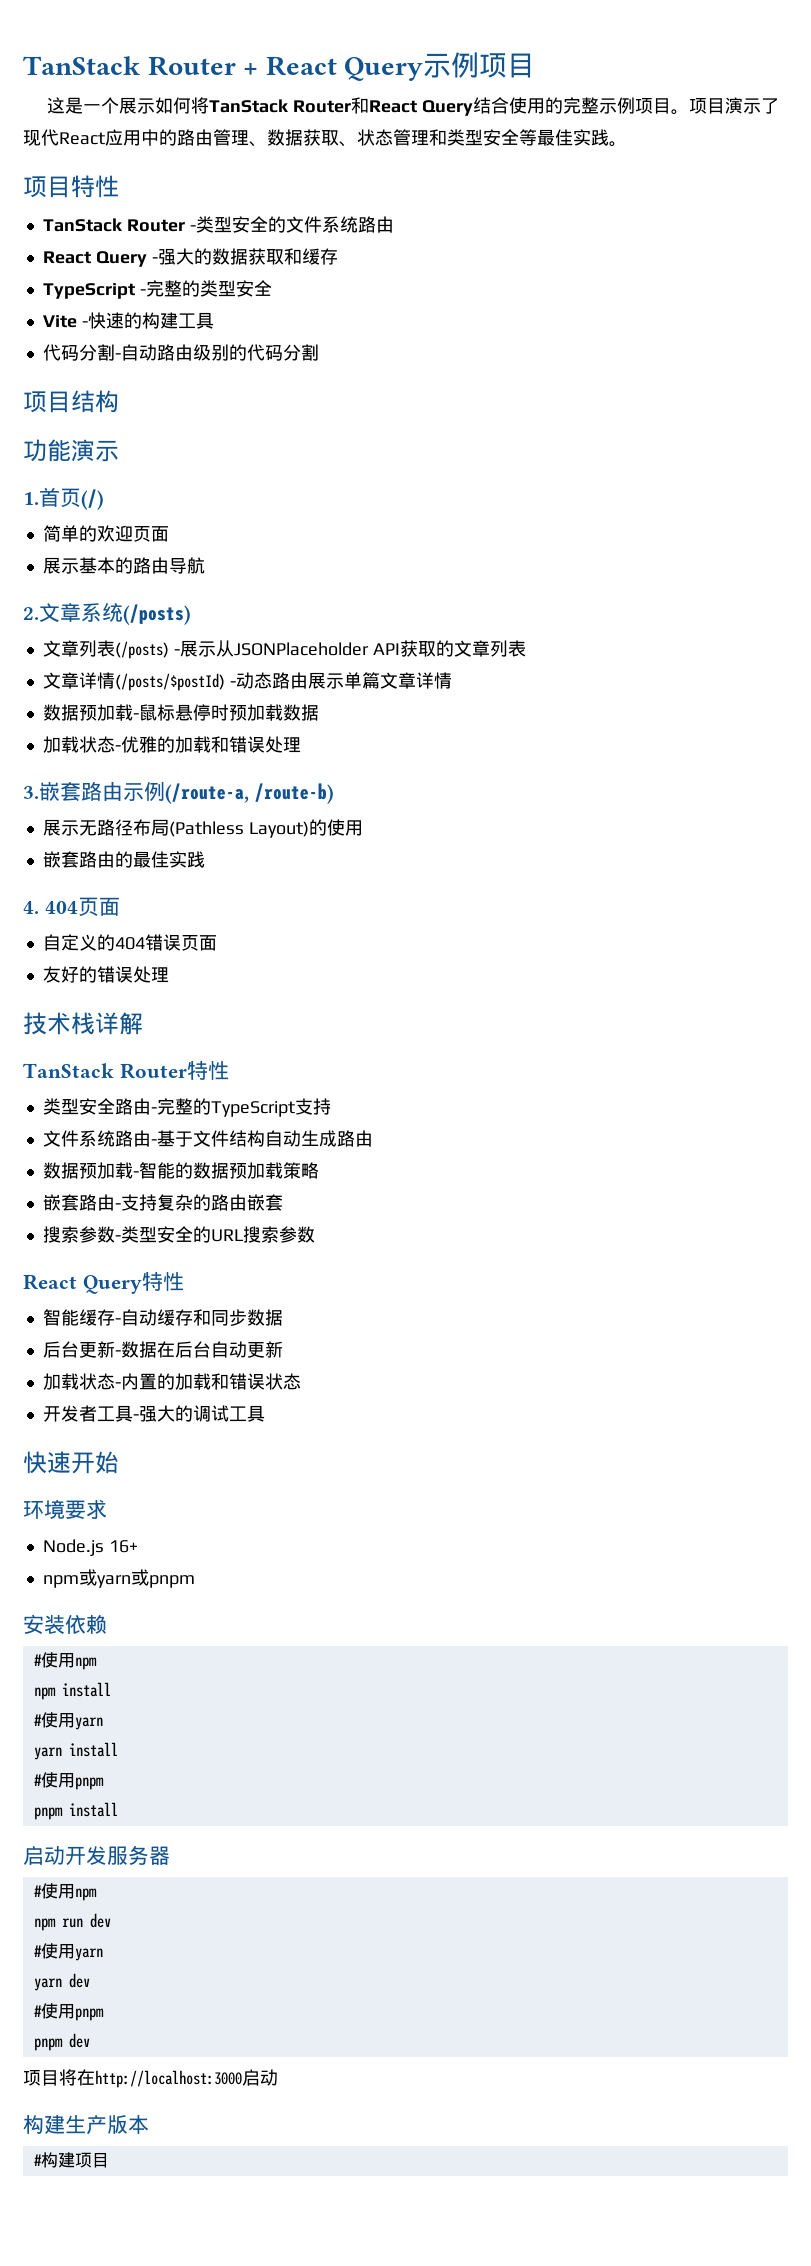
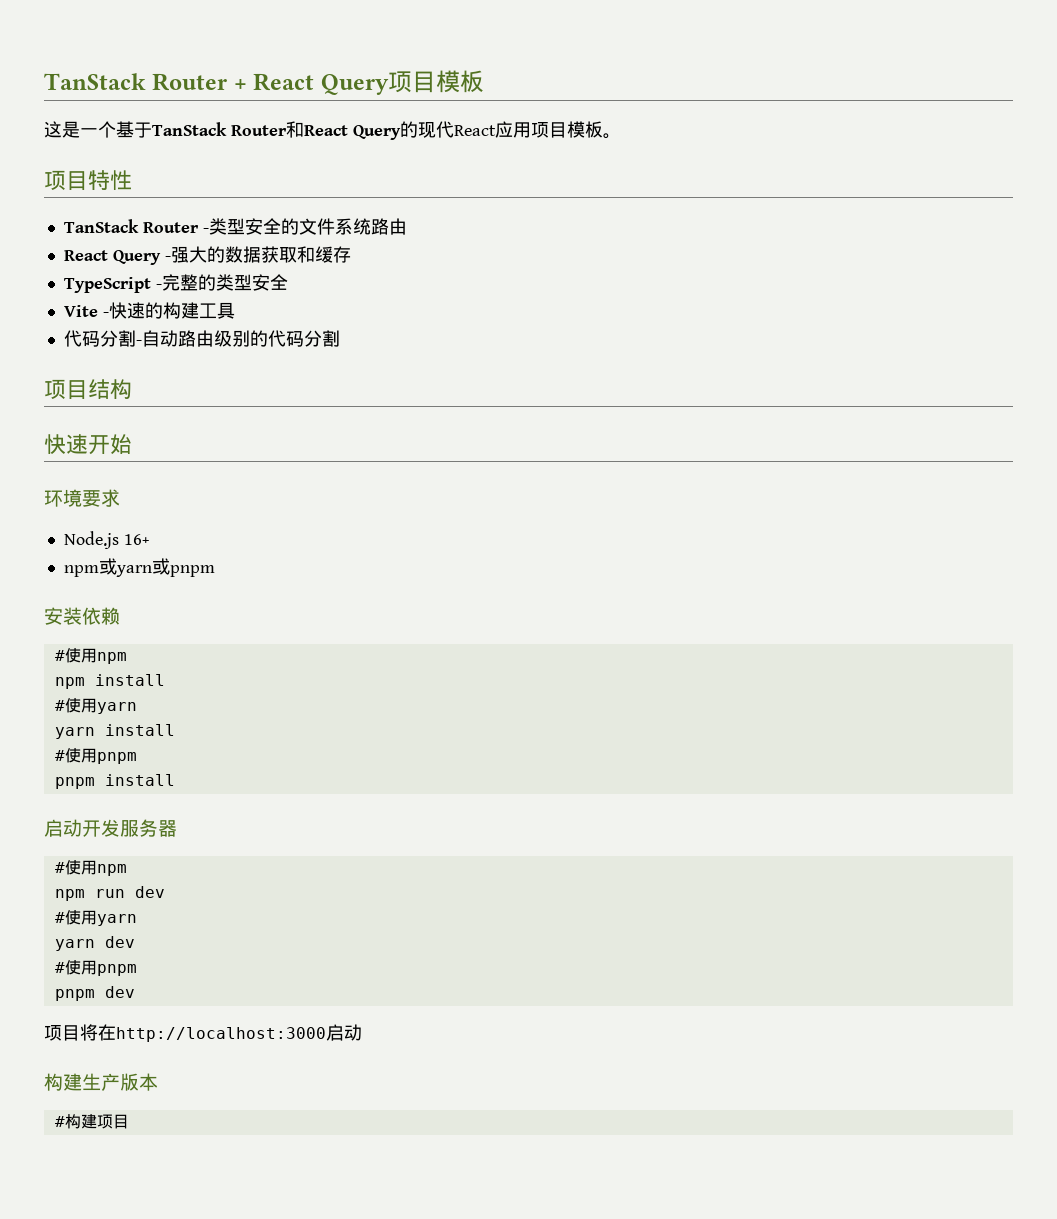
- TanStack Router + React Query示例项目
+ TanStack Router + React Query项目模板
- 这是一个展示如何将TanStack Router和React Query结合使用的完整示例项目。项目演示了现代React应用中的路由管理、数据获取、状态管理和类型安全等最佳实践。
+ 这是一个基于TanStack Router和React Query的现代React应用项目模板。
- 功能演示
- 1.首页(/)
- 简单的欢迎页面
- 展示基本的路由导航
- 2.文章系统(/posts)
- 文章列表(/posts) -展示从JSONPlaceholder API获取的文章列表
- 文章详情(/posts/$postId) -动态路由展示单篇文章详情
- 数据预加载-鼠标悬停时预加载数据
- 加载状态-优雅的加载和错误处理
- 3.嵌套路由示例(/route-a, /route-b)
- 展示无路径布局(Pathless Layout)的使用
- 嵌套路由的最佳实践
- 4. 404页面
- 自定义的404错误页面
- 友好的错误处理
- 技术栈详解
- TanStack Router特性
- 类型安全路由-完整的TypeScript支持
- 文件系统路由-基于文件结构自动生成路由
- 数据预加载-智能的数据预加载策略
- 嵌套路由-支持复杂的路由嵌套
- 搜索参数-类型安全的URL搜索参数
- React Query特性
- 智能缓存-自动缓存和同步数据
- 后台更新-数据在后台自动更新
- 加载状态-内置的加载和错误状态
- 开发者工具-强大的调试工具

